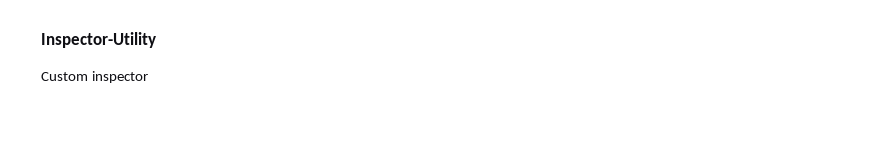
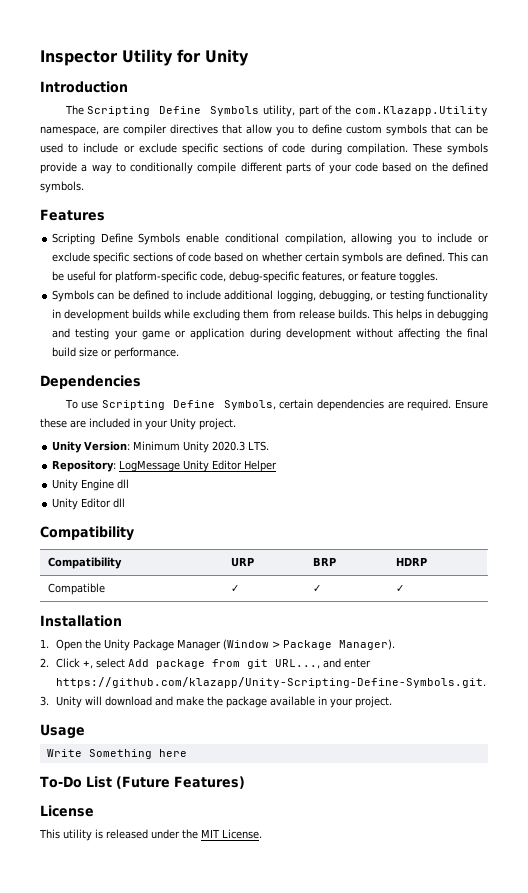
- Inspector-Utility
- Custom inspector
+ Inspector Utility for Unity
+ Introduction
+ The Scripting Define Symbols utility, part of the com.Klazapp.Utility namespace, are compiler directives that allow you to define custom symbols that can be used to include or exclude specific sections of code during compilation. These symbols provide a way to conditionally compile different parts of your code based on the defined symbols.
+ Features
+ Scripting Define Symbols enable conditional compilation, allowing you to include or exclude specific sections of code based on whether certain symbols are defined. This can be useful for platform-specific code, debug-specific features, or feature toggles.
+ Symbols can be defined to include additional logging, debugging, or testing functionality in development builds while excluding them from release builds. This helps in debugging and testing your game or application during development without affecting the final build size or performance.
+ Dependencies
+ To use Scripting Define Symbols, certain dependencies are required. Ensure these are included in your Unity project.
+ Unity Version: Minimum Unity 2020.3 LTS.
+ Repository: LogMessage Unity Editor Helper
+ Unity Engine dll
+ Unity Editor dll
+ Compatibility
+ Compatibility | URP | BRP | HDRP
+ Compatible | ✓ | ✓ | ✓
+ Installation
+ 1. Open the Unity Package Manager (Window > Package Manager).
+ 2. Click +, select Add package from git URL..., and enter https://github.com/klazapp/Unity-Scripting-Define-Symbols.git.
+ 3. Unity will download and make the package available in your project.
+ Usage
+ Write Something here
+ To-Do List (Future Features)
+ License
+ This utility is released under the MIT License.

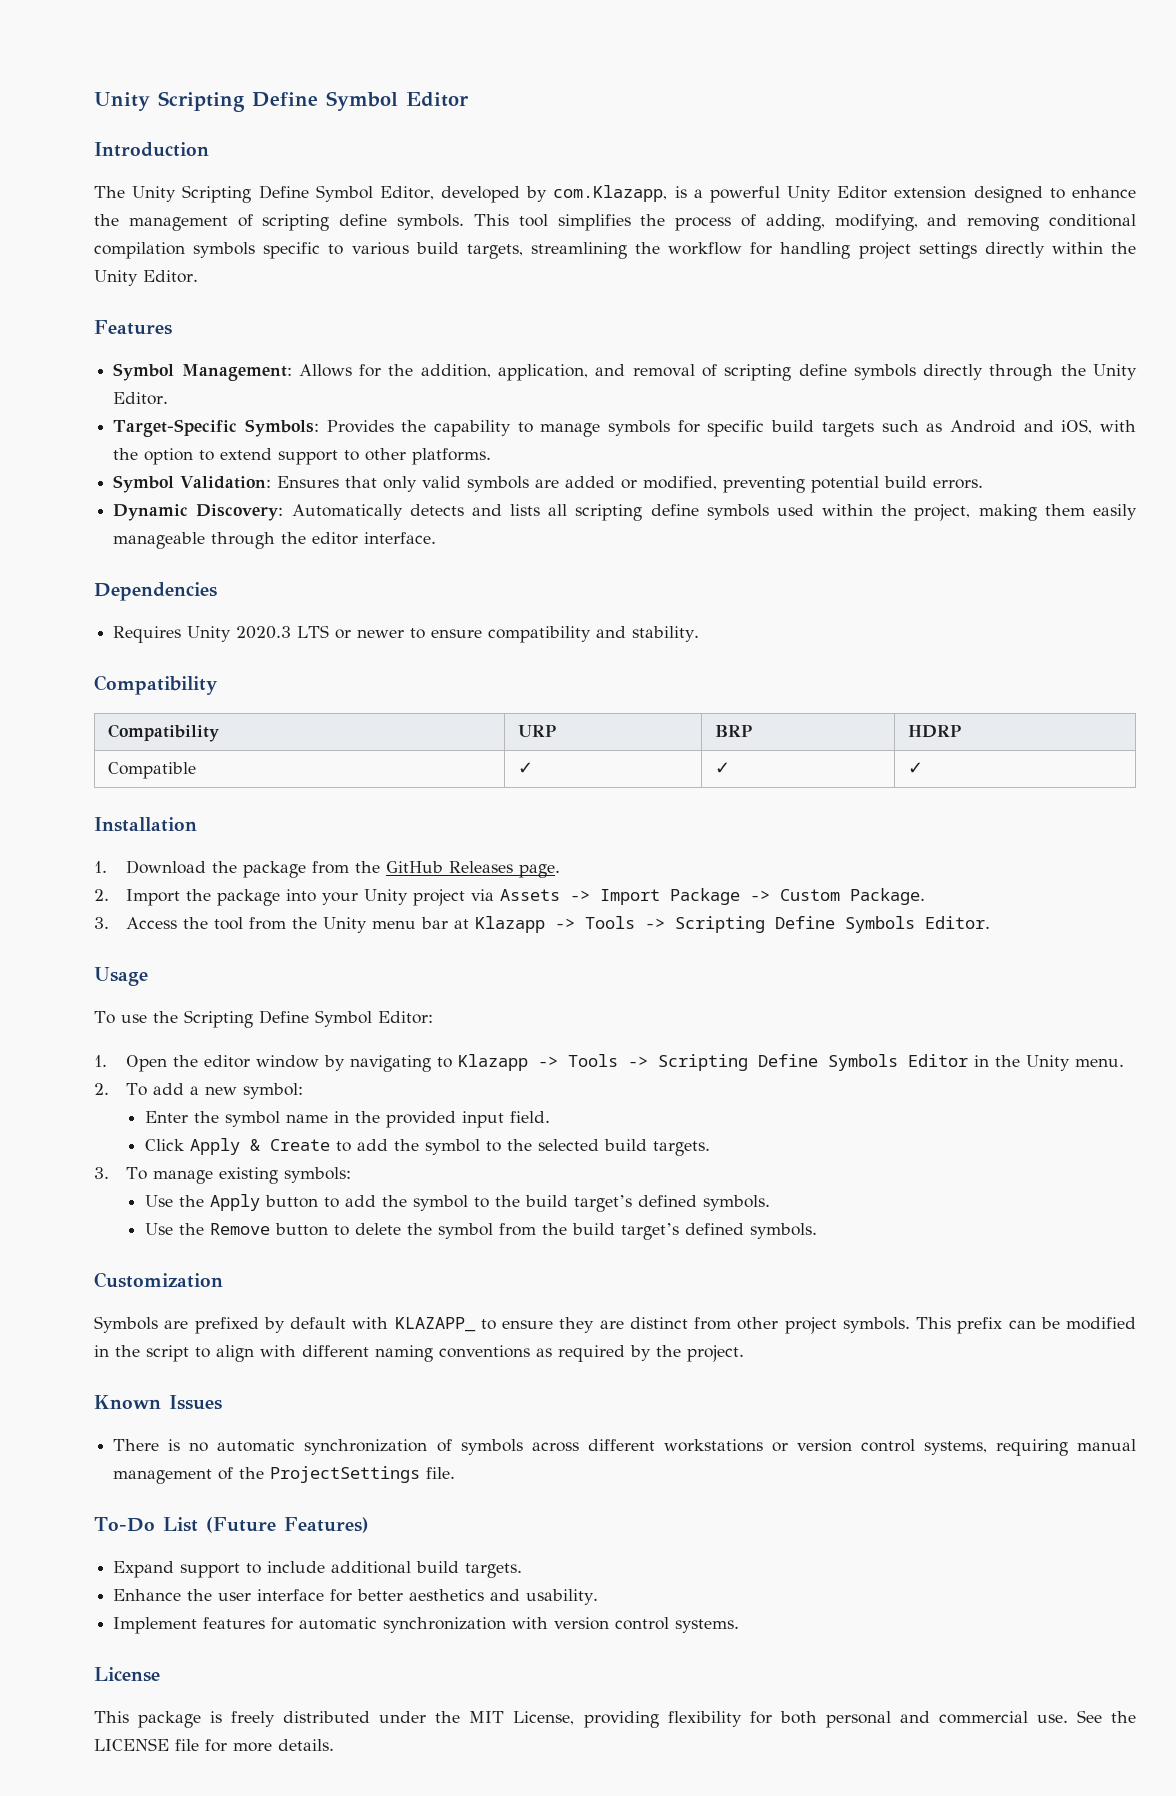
- Inspector Utility for Unity
+ Unity Scripting Define Symbol Editor
- The Scripting Define Symbols utility, part of the com.Klazapp.Utility namespace, are compiler directives that allow you to define custom symbols that can be used to include or exclude specific sections of code during compilation. These symbols provide a way to conditionally compile different parts of your code based on the defined symbols.
+ The Unity Scripting Define Symbol Editor, developed by com.Klazapp, is a powerful Unity Editor extension designed to enhance the management of scripting define symbols. This tool simplifies the process of adding, modifying, and removing conditional compilation symbols specific to various build targets, streamlining the workflow for handling project settings directly within the Unity Editor.
  Features
- Scripting Define Symbols enable conditional compilation, allowing you to include or exclude specific sections of code based on whether certain symbols are defined. This can be useful for platform-specific code, debug-specific features, or feature toggles.
- Symbols can be defined to include additional logging, debugging, or testing functionality in development builds while excluding them from release builds. This helps in debugging and testing your game or application during development without affecting the final build size or performance.
+ Symbol Management: Allows for the addition, application, and removal of scripting define symbols directly through the Unity Editor.
+ Target-Specific Symbols: Provides the capability to manage symbols for specific build targets such as Android and iOS, with the option to extend support to other platforms.
+ Symbol Validation: Ensures that only valid symbols are added or modified, preventing potential build errors.
+ Dynamic Discovery: Automatically detects and lists all scripting define symbols used within the project, making them easily manageable through the editor interface.
  Dependencies
- To use Scripting Define Symbols, certain dependencies are required. Ensure these are included in your Unity project.
- Unity Version: Minimum Unity 2020.3 LTS.
- Repository: LogMessage Unity Editor Helper
- Unity Engine dll
- Unity Editor dll
+ Requires Unity 2020.3 LTS or newer to ensure compatibility and stability.
- 1. Open the Unity Package Manager (Window > Package Manager).
- 2. Click +, select Add package from git URL..., and enter https://github.com/klazapp/Unity-Scripting-Define-Symbols.git.
- 3. Unity will download and make the package available in your project.
+ 1. Download the package from the GitHub Releases page.
+ 2. Import the package into your Unity project via Assets -> Import Package -> Custom Package.
+ 3. Access the tool from the Unity menu bar at Klazapp -> Tools -> Scripting Define Symbols Editor.
  Usage
- Write Something here
+ To use the Scripting Define Symbol Editor:
+ 1. Open the editor window by navigating to Klazapp -> Tools -> Scripting Define Symbols Editor in the Unity menu.
+ 2. To add a new symbol:
+ Enter the symbol name in the provided input field.
+ Click Apply & Create to add the symbol to the selected build targets.
+ 3. To manage existing symbols:
+ Use the Apply button to add the symbol to the build target’s defined symbols.
+ Use the Remove button to delete the symbol from the build target’s defined symbols.
+ Customization
+ Symbols are prefixed by default with KLAZAPP_ to ensure they are distinct from other project symbols. This prefix can be modified in the script to align with different naming conventions as required by the project.
+ Known Issues
+ There is no automatic synchronization of symbols across different workstations or version control systems, requiring manual management of the ProjectSettings file.
  To-Do List (Future Features)
+ Expand support to include additional build targets.
+ Enhance the user interface for better aesthetics and usability.
+ Implement features for automatic synchronization with version control systems.
  License
- This utility is released under the MIT License.
+ This package is freely distributed under the MIT License, providing flexibility for both personal and commercial use. See the LICENSE file for more details.

